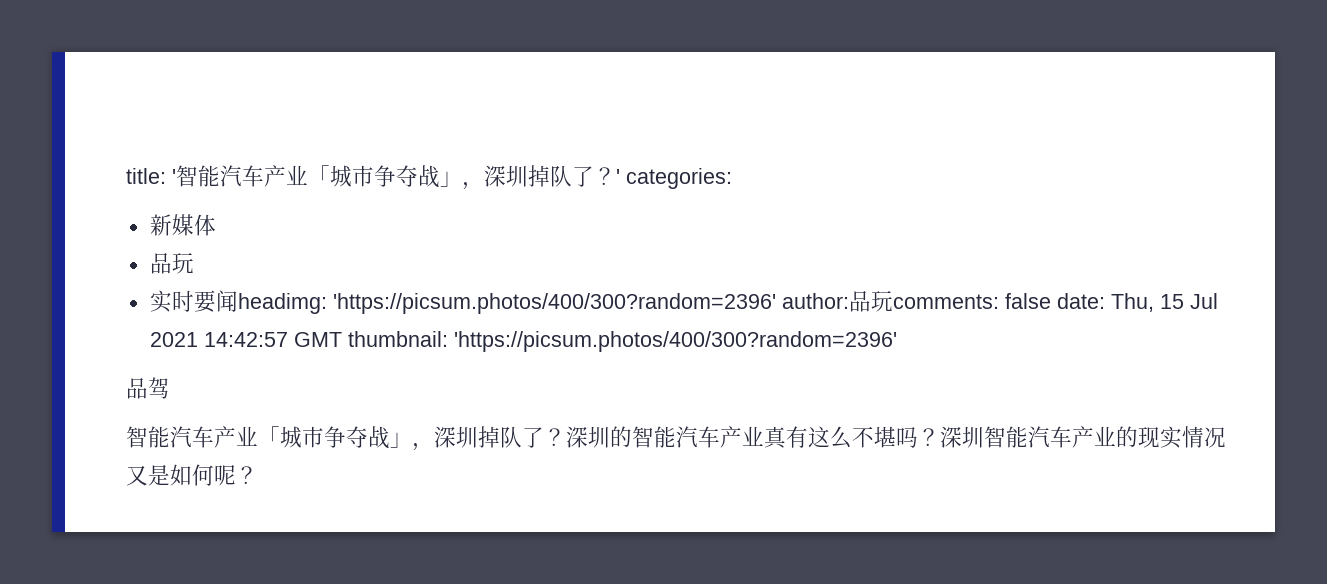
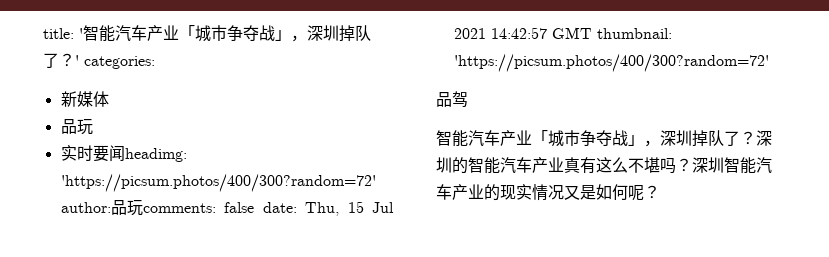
- 实时要闻headimg: 'https://picsum.photos/400/300?random=2396' author:品玩comments: false date: Thu, 15 Jul 2021 14:42:57 GMT thumbnail: 'https://picsum.photos/400/300?random=2396'
+ 实时要闻headimg: 'https://picsum.photos/400/300?random=72' author:品玩comments: false date: Thu, 15 Jul 2021 14:42:57 GMT thumbnail: 'https://picsum.photos/400/300?random=72'

